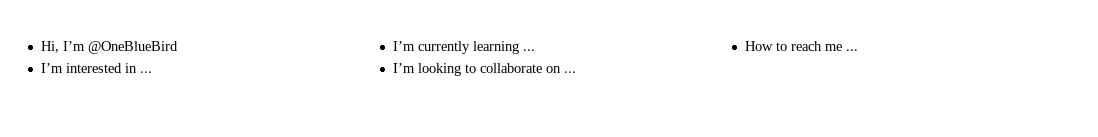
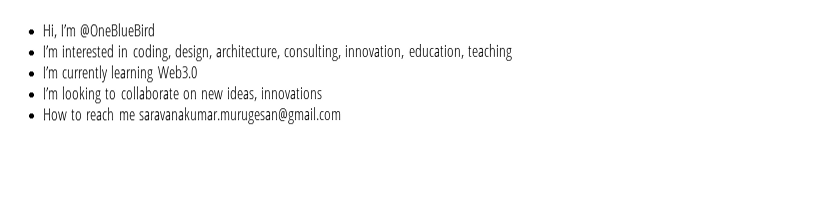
- I’m interested in ...
+ I’m interested in coding, design, architecture, consulting, innovation, education, teaching
- I’m currently learning ...
+ I’m currently learning Web3.0
- I’m looking to collaborate on ...
+ I’m looking to collaborate on new ideas, innovations
- How to reach me ...
+ How to reach me saravanakumar.murugesan@gmail.com

